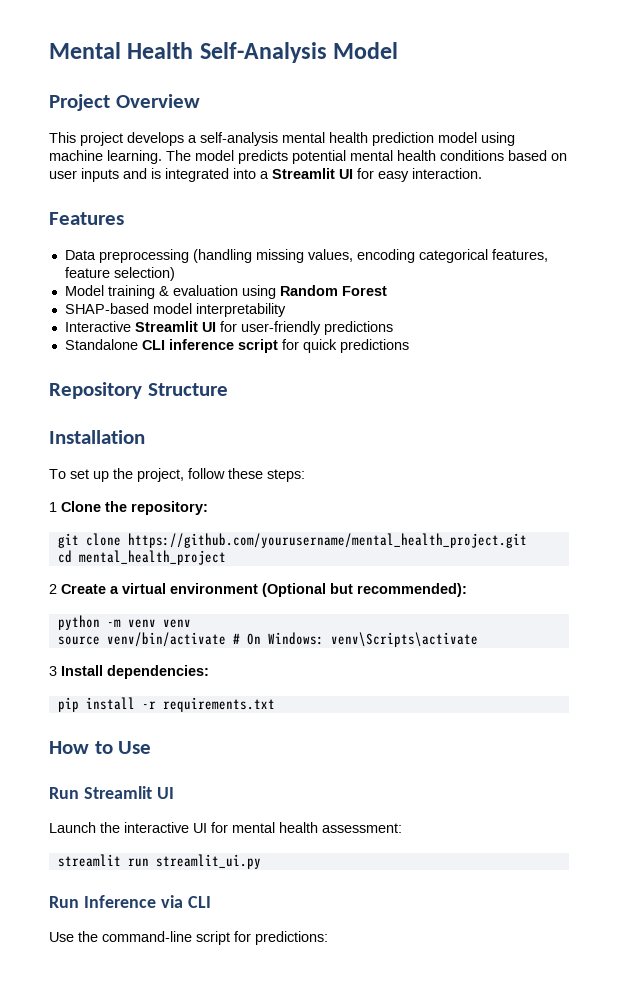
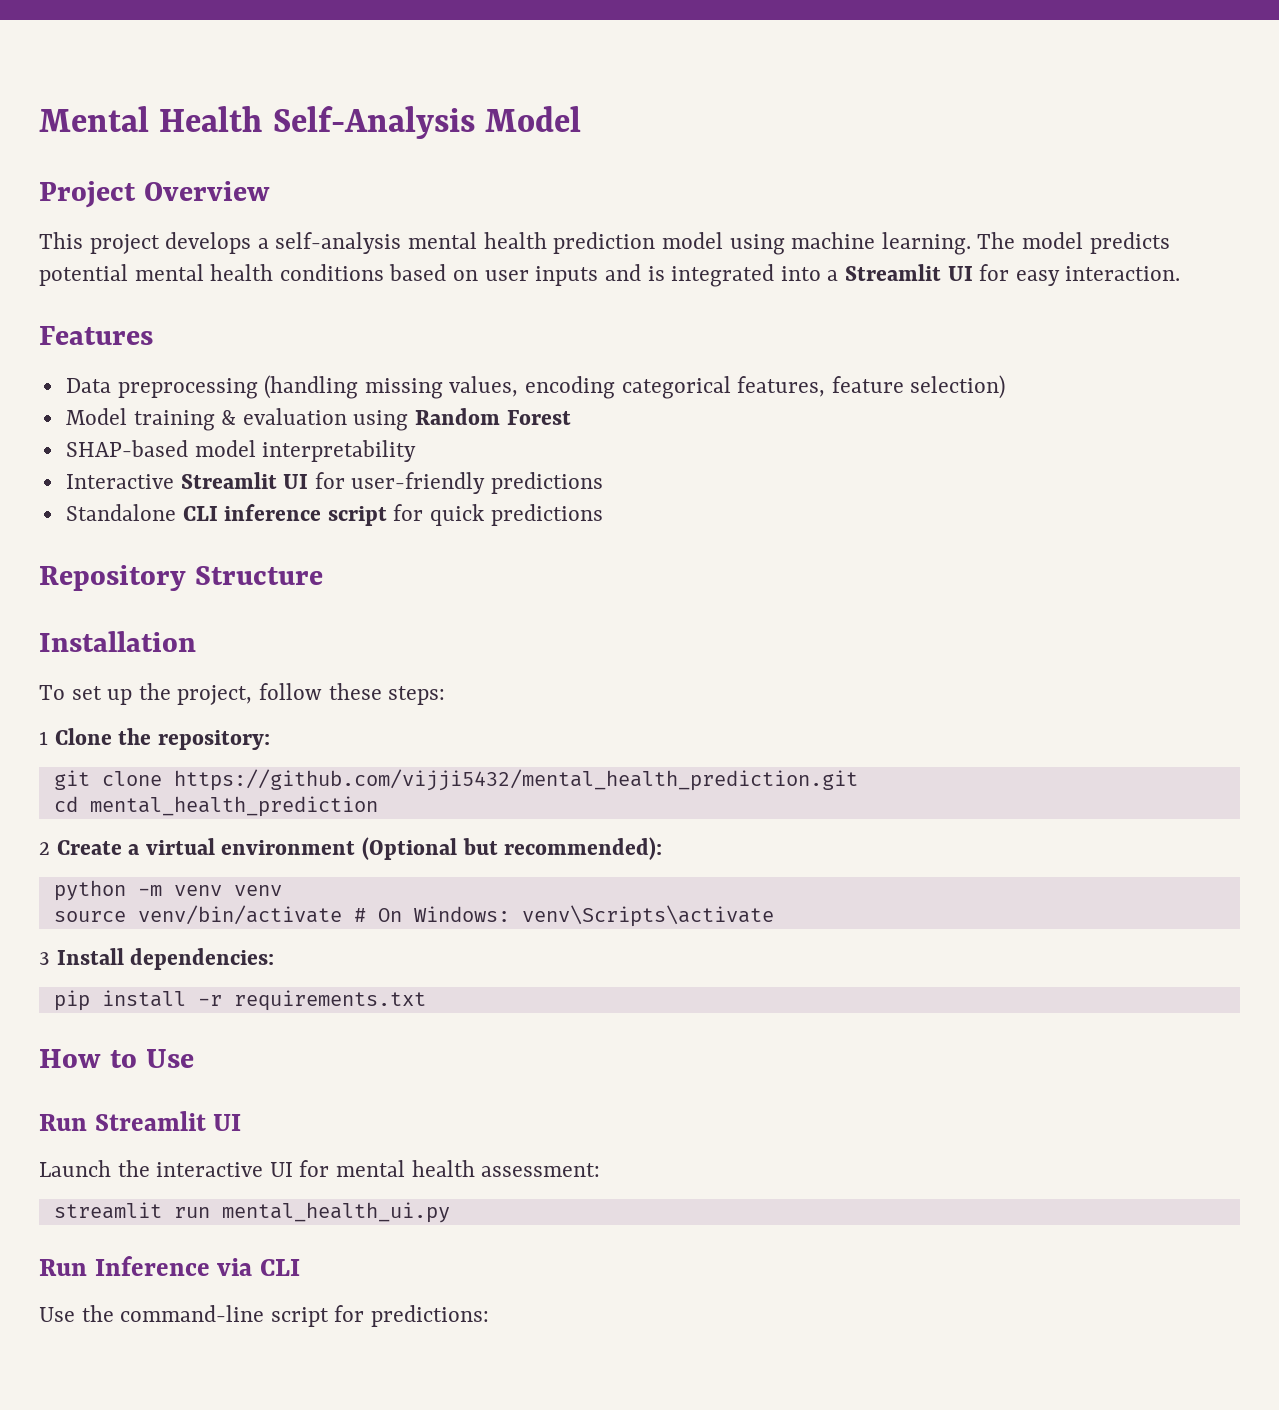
- git clone https://github.com/yourusername/mental_health_project.git
+ git clone https://github.com/vijji5432/mental_health_prediction.git
- cd mental_health_project
+ cd mental_health_prediction
- streamlit run streamlit_ui.py
+ streamlit run mental_health_ui.py

